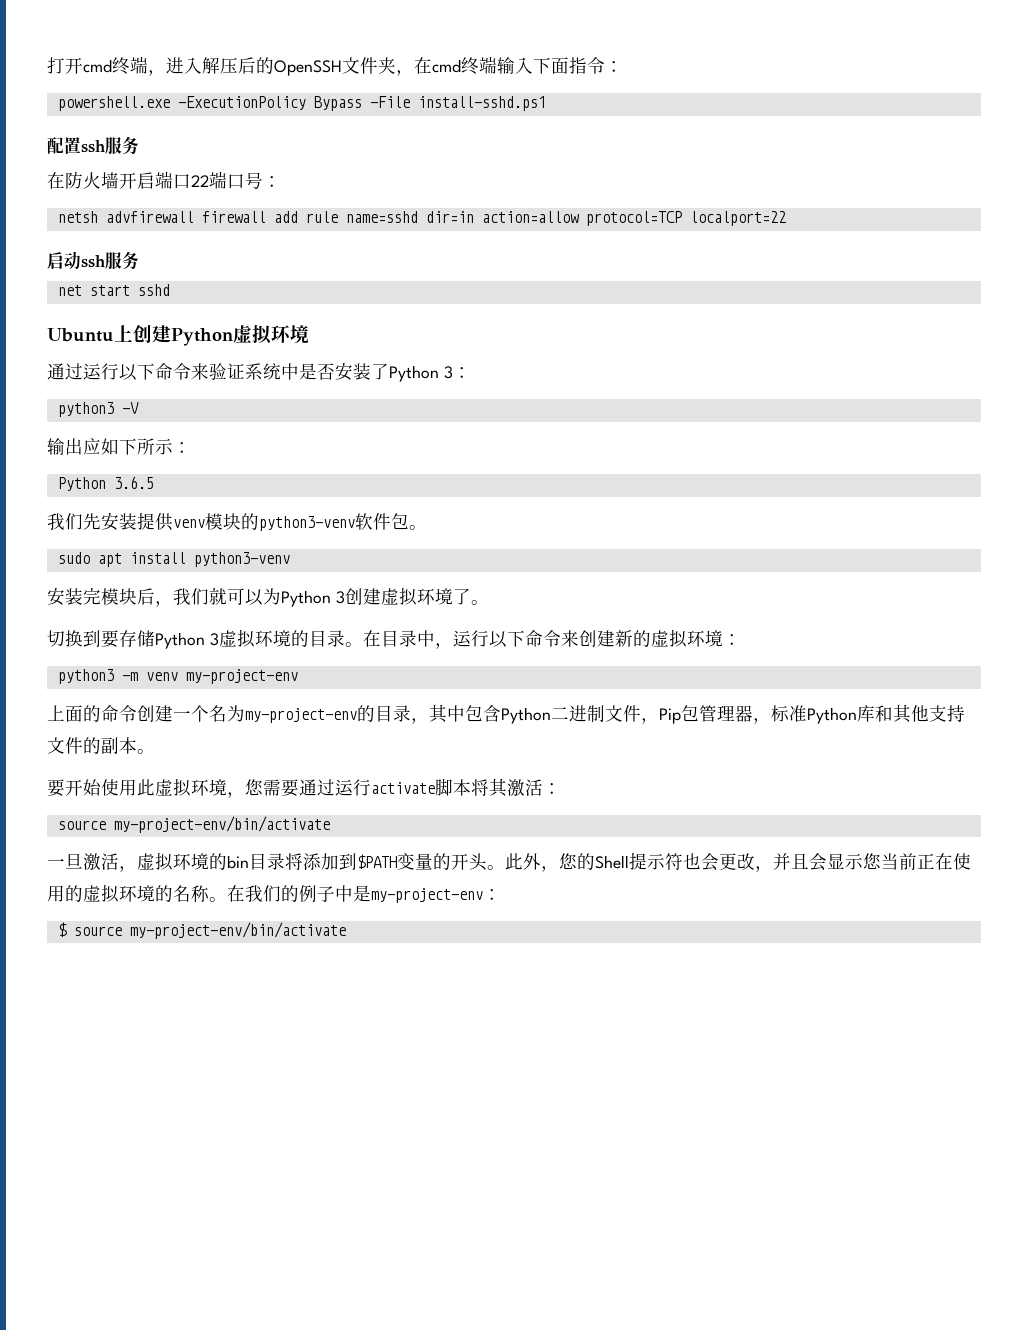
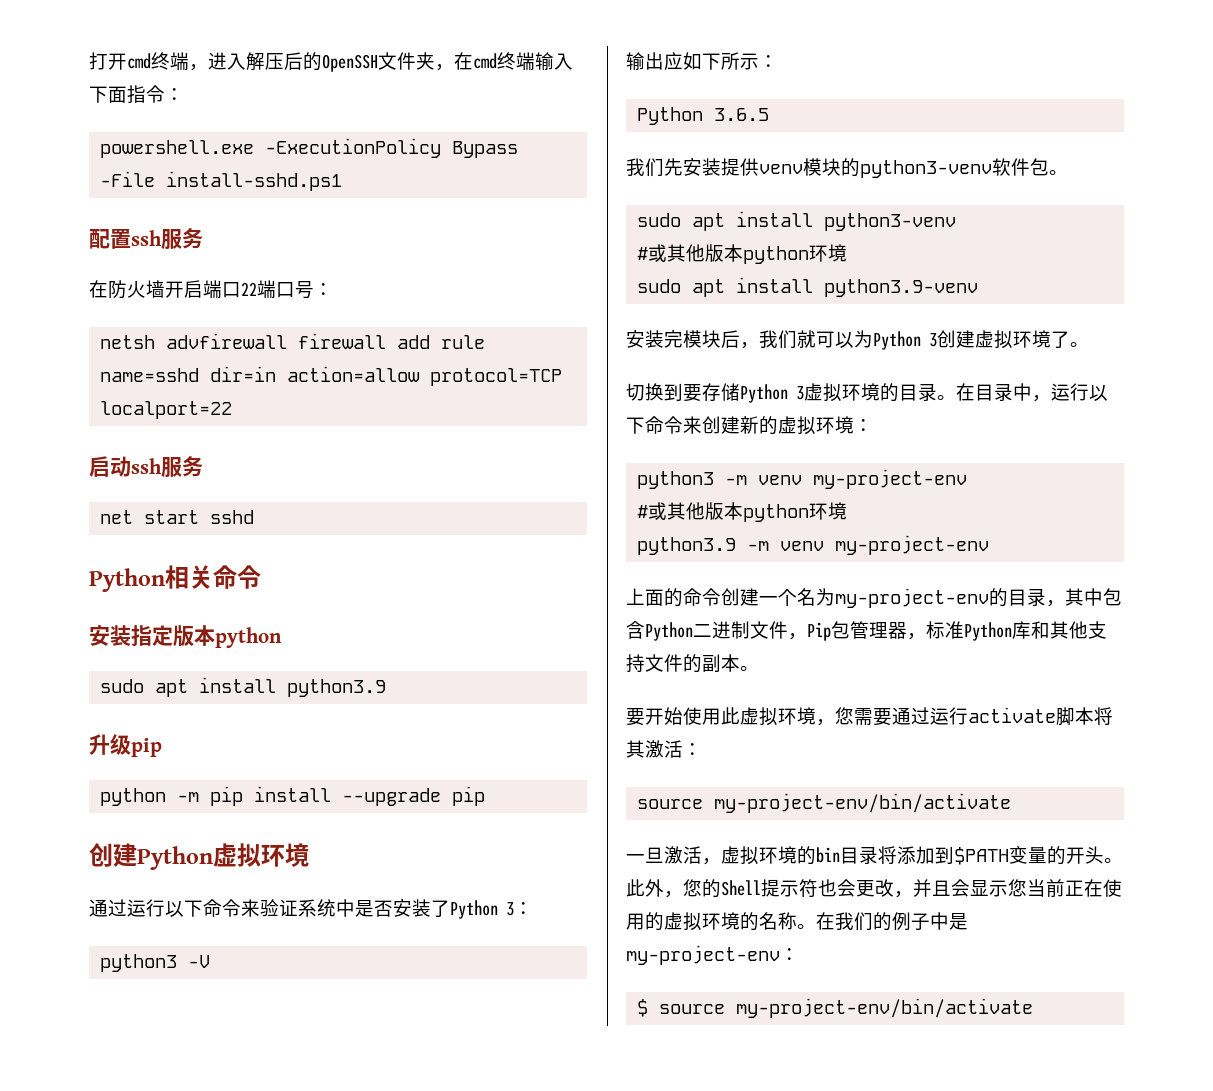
- Ubuntu上创建Python虚拟环境
+ Python相关命令
+ 安装指定版本python
+ sudo apt install python3.9
+ 升级pip
+ python -m pip install --upgrade pip
+ 创建Python虚拟环境
  sudo apt install python3-venv
+ #或其他版本python环境
+ sudo apt install python3.9-venv
  python3 -m venv my-project-env
+ #或其他版本python环境
+ python3.9 -m venv my-project-env

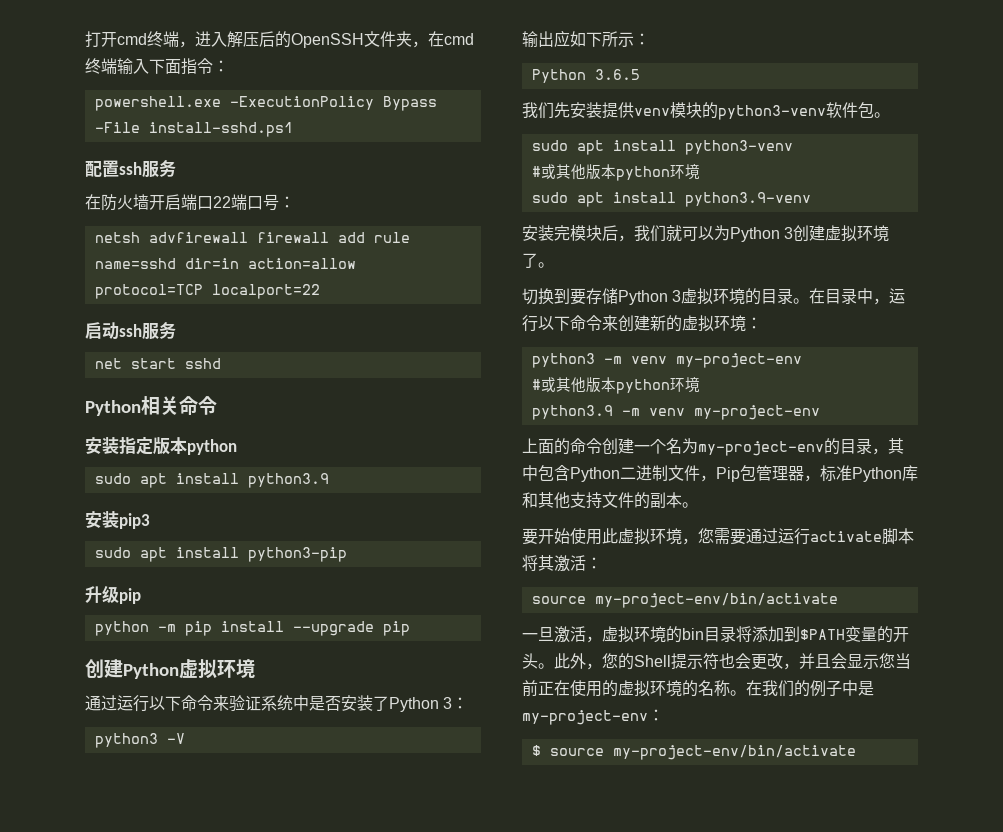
+ 安装pip3
+ sudo apt install python3-pip

